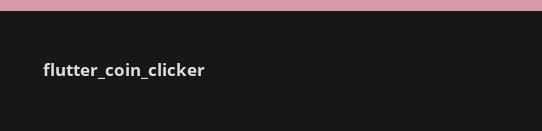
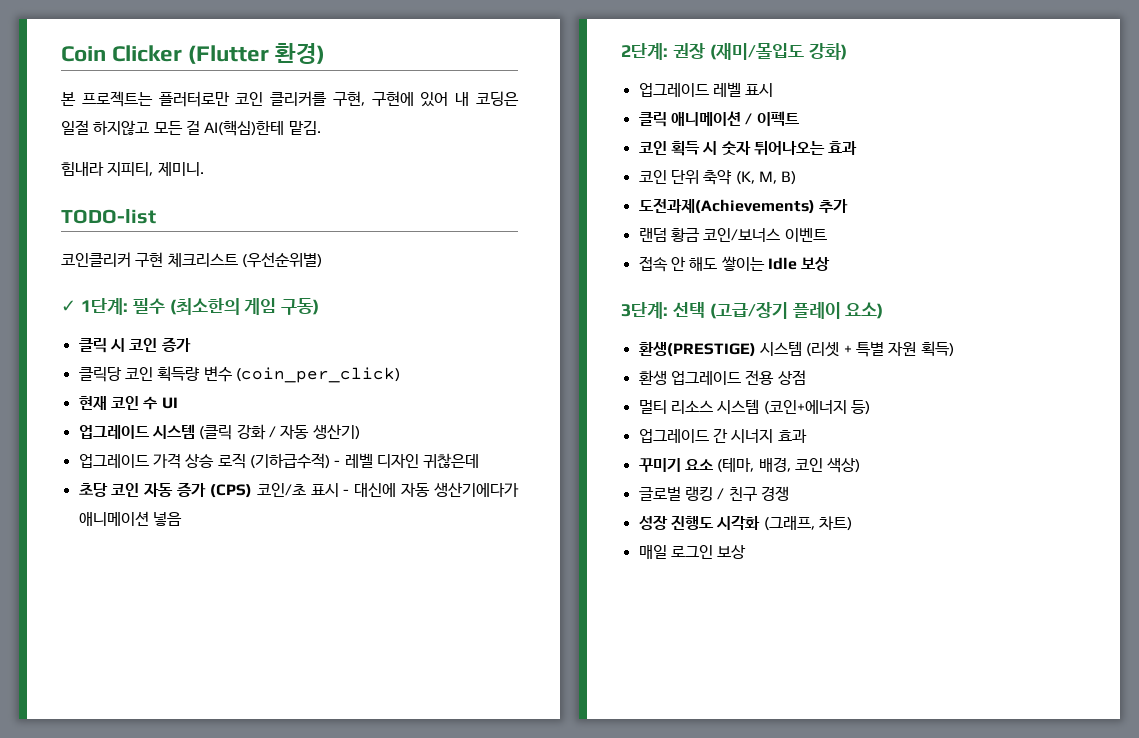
- flutter_coin_clicker
+ Coin Clicker (Flutter 환경)
+ 본 프로젝트는 플러터로만 코인 클리커를 구현, 구현에 있어 내 코딩은 일절 하지않고 모든 걸 AI(핵심)한테 맡김.
+ 힘내라 지피티, 제미니.
+ TODO-list
+ 코인클리커 구현 체크리스트 (우선순위별)
+ ✓ 1단계: 필수 (최소한의 게임 구동)
+ 클릭 시 코인 증가
+ 클릭당 코인 획득량 변수 (coin_per_click)
+ 현재 코인 수 UI
+ 업그레이드 시스템 (클릭 강화 / 자동 생산기)
+ 업그레이드 가격 상승 로직 (기하급수적) - 레벨 디자인 귀찮은데
+ 초당 코인 자동 증가 (CPS) 코인/초 표시 - 대신에 자동 생산기에다가 애니메이션 넣음
+ 2단계: 권장 (재미/몰입도 강화)
+ 업그레이드 레벨 표시
+ 클릭 애니메이션 / 이펙트
+ 코인 획득 시 숫자 튀어나오는 효과
+ 코인 단위 축약 (K, M, B)
+ 도전과제(Achievements) 추가
+ 랜덤 황금 코인/보너스 이벤트
+ 접속 안 해도 쌓이는 Idle 보상
+ 3단계: 선택 (고급/장기 플레이 요소)
+ 환생(PRESTIGE) 시스템 (리셋 + 특별 자원 획득)
+ 환생 업그레이드 전용 상점
+ 멀티 리소스 시스템 (코인+에너지 등)
+ 업그레이드 간 시너지 효과
+ 꾸미기 요소 (테마, 배경, 코인 색상)
+ 글로벌 랭킹 / 친구 경쟁
+ 성장 진행도 시각화 (그래프, 차트)
+ 매일 로그인 보상

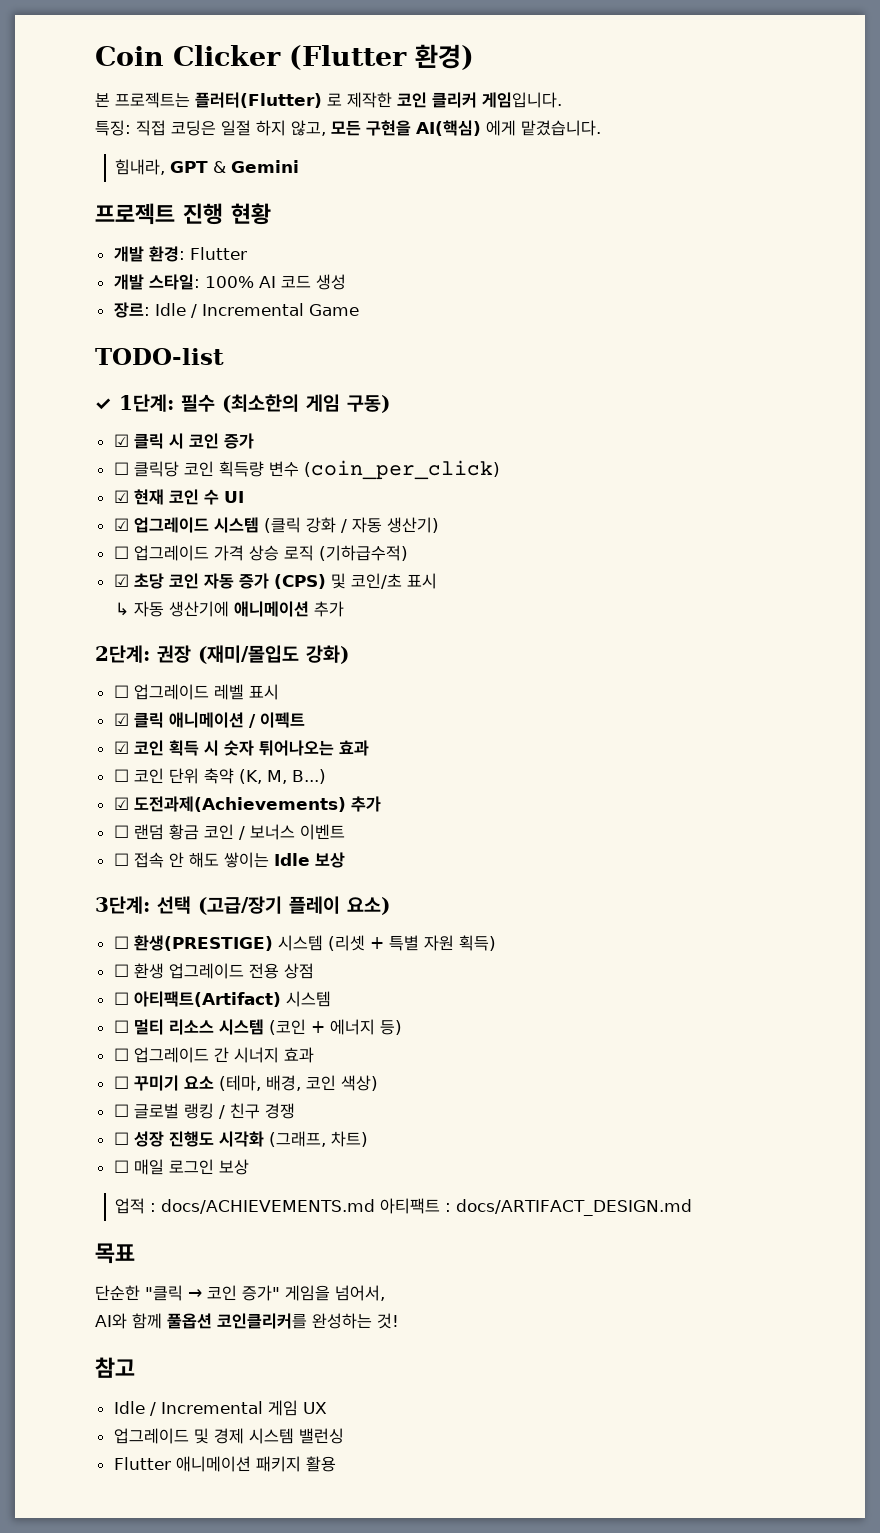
- 본 프로젝트는 플러터로만 코인 클리커를 구현, 구현에 있어 내 코딩은 일절 하지않고 모든 걸 AI(핵심)한테 맡김.
- 힘내라 지피티, 제미니.
+ 본 프로젝트는 플러터(Flutter) 로 제작한 코인 클리커 게임입니다.
+ 특징: 직접 코딩은 일절 하지 않고, 모든 구현을 AI(핵심) 에게 맡겼습니다.
+ 힘내라, GPT & Gemini
+ 프로젝트 진행 현황
+ 개발 환경: Flutter
+ 개발 스타일: 100% AI 코드 생성
+ 장르: Idle / Incremental Game
  TODO-list
- 코인클리커 구현 체크리스트 (우선순위별)
- 클릭 시 코인 증가
+ ☑ 클릭 시 코인 증가
- 클릭당 코인 획득량 변수 (coin_per_click)
+ ☐ 클릭당 코인 획득량 변수 (coin_per_click)
- 현재 코인 수 UI
+ ☑ 현재 코인 수 UI
- 업그레이드 시스템 (클릭 강화 / 자동 생산기)
+ ☑ 업그레이드 시스템 (클릭 강화 / 자동 생산기)
- 업그레이드 가격 상승 로직 (기하급수적) - 레벨 디자인 귀찮은데
- 초당 코인 자동 증가 (CPS) 코인/초 표시 - 대신에 자동 생산기에다가 애니메이션 넣음
+ ☐ 업그레이드 가격 상승 로직 (기하급수적)
+ ☑ 초당 코인 자동 증가 (CPS) 및 코인/초 표시
+ ↳ 자동 생산기에 애니메이션 추가
- 업그레이드 레벨 표시
+ ☐ 업그레이드 레벨 표시
- 클릭 애니메이션 / 이펙트
+ ☑ 클릭 애니메이션 / 이펙트
- 코인 획득 시 숫자 튀어나오는 효과
+ ☑ 코인 획득 시 숫자 튀어나오는 효과
- 코인 단위 축약 (K, M, B)
- 도전과제(Achievements) 추가
+ ☐ 코인 단위 축약 (K, M, B...)
+ ☑ 도전과제(Achievements) 추가
- 랜덤 황금 코인/보너스 이벤트
+ ☐ 랜덤 황금 코인 / 보너스 이벤트
- 접속 안 해도 쌓이는 Idle 보상
+ ☐ 접속 안 해도 쌓이는 Idle 보상
- 환생(PRESTIGE) 시스템 (리셋 + 특별 자원 획득)
+ ☐ 환생(PRESTIGE) 시스템 (리셋 + 특별 자원 획득)
- 환생 업그레이드 전용 상점
+ ☐ 환생 업그레이드 전용 상점
- 멀티 리소스 시스템 (코인+에너지 등)
+ ☐ 아티팩트(Artifact) 시스템
+ ☐ 멀티 리소스 시스템 (코인 + 에너지 등)
- 업그레이드 간 시너지 효과
+ ☐ 업그레이드 간 시너지 효과
- 꾸미기 요소 (테마, 배경, 코인 색상)
+ ☐ 꾸미기 요소 (테마, 배경, 코인 색상)
- 글로벌 랭킹 / 친구 경쟁
+ ☐ 글로벌 랭킹 / 친구 경쟁
- 성장 진행도 시각화 (그래프, 차트)
+ ☐ 성장 진행도 시각화 (그래프, 차트)
- 매일 로그인 보상
+ ☐ 매일 로그인 보상
+ 업적 : docs/ACHIEVEMENTS.md 아티팩트 : docs/ARTIFACT_DESIGN.md
+ 목표
+ 단순한 "클릭 → 코인 증가" 게임을 넘어서,
+ AI와 함께 풀옵션 코인클리커를 완성하는 것!
+ 참고
+ Idle / Incremental 게임 UX
+ 업그레이드 및 경제 시스템 밸런싱
+ Flutter 애니메이션 패키지 활용

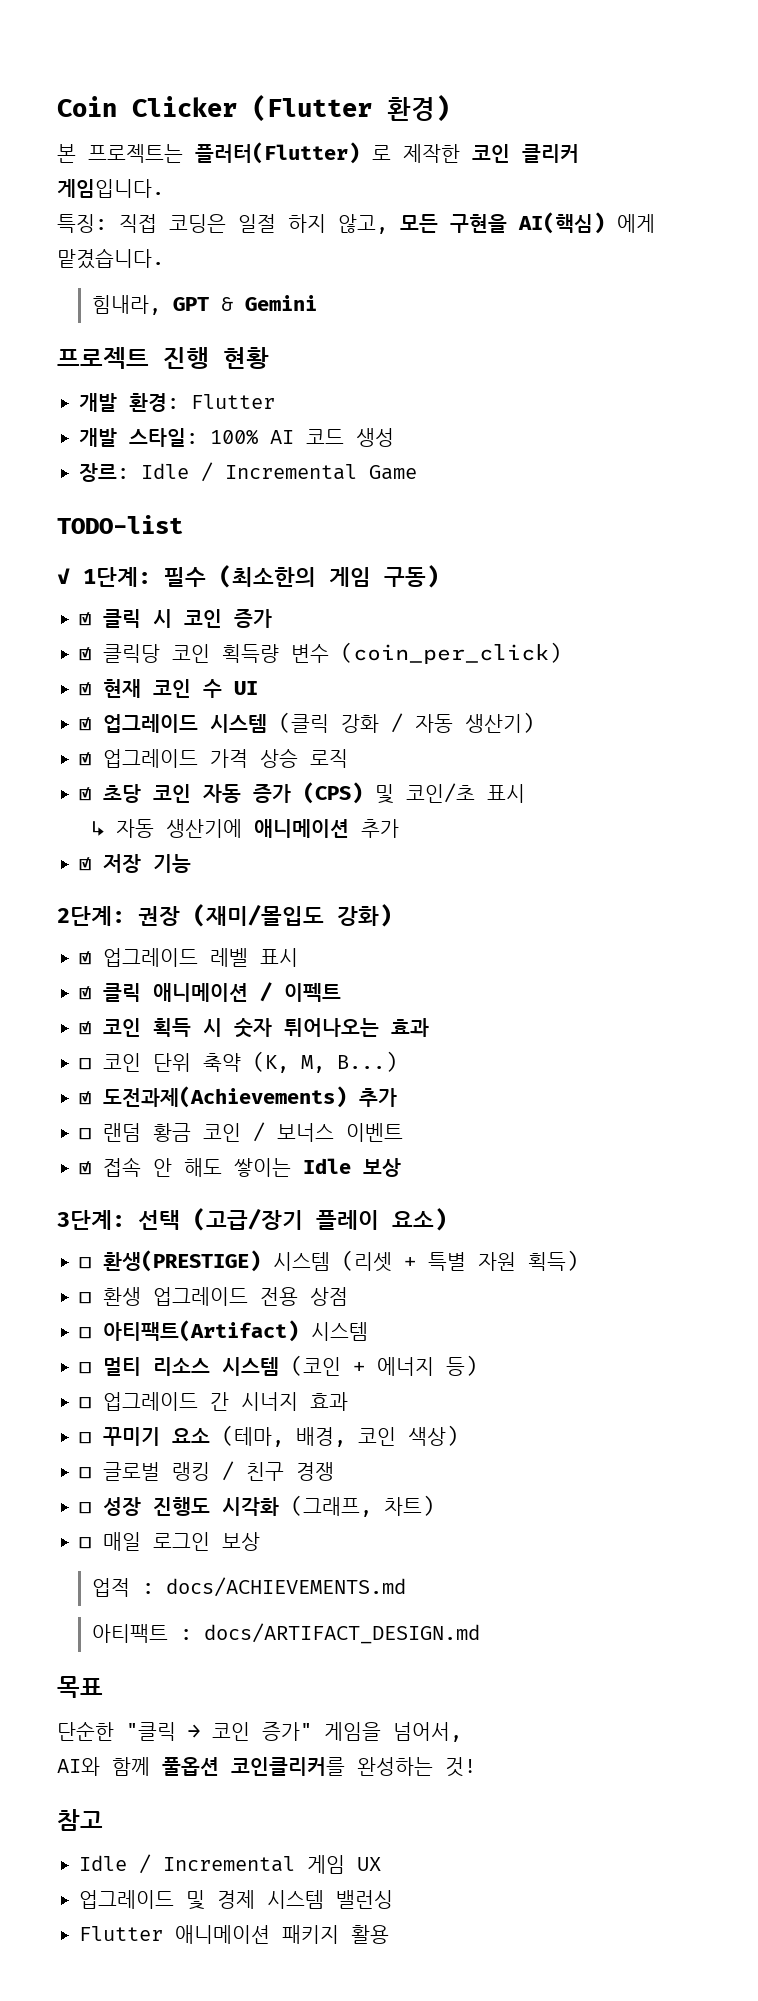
- ☐ 클릭당 코인 획득량 변수 (coin_per_click)
+ ☑ 클릭당 코인 획득량 변수 (coin_per_click)
- ☐ 업그레이드 가격 상승 로직 (기하급수적)
+ ☑ 업그레이드 가격 상승 로직
+ ☑ 저장 기능
- ☐ 업그레이드 레벨 표시
+ ☑ 업그레이드 레벨 표시
- ☐ 접속 안 해도 쌓이는 Idle 보상
+ ☑ 접속 안 해도 쌓이는 Idle 보상
- 업적 : docs/ACHIEVEMENTS.md 아티팩트 : docs/ARTIFACT_DESIGN.md
+ 업적 : docs/ACHIEVEMENTS.md
+ 아티팩트 : docs/ARTIFACT_DESIGN.md

